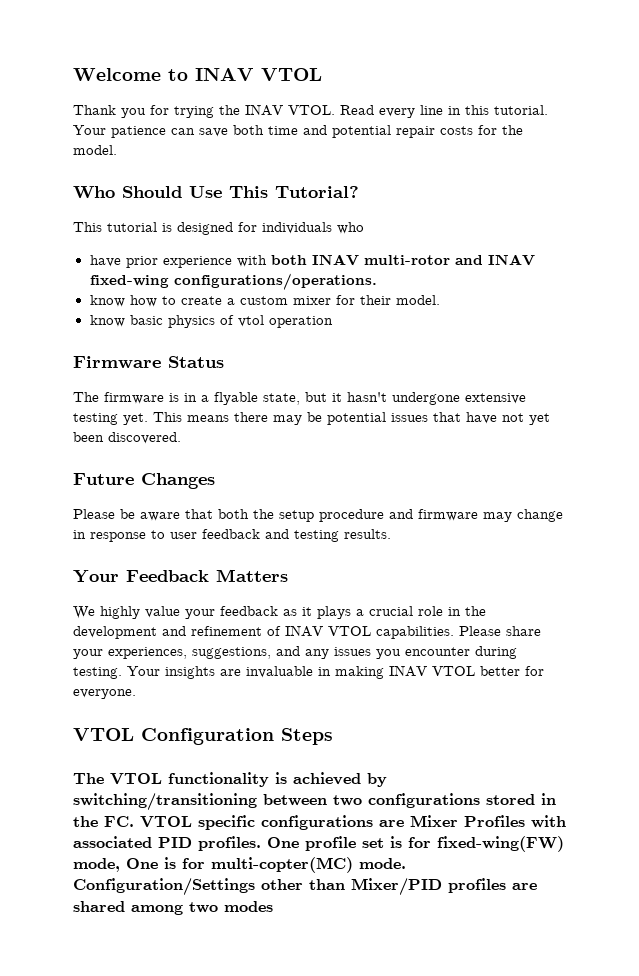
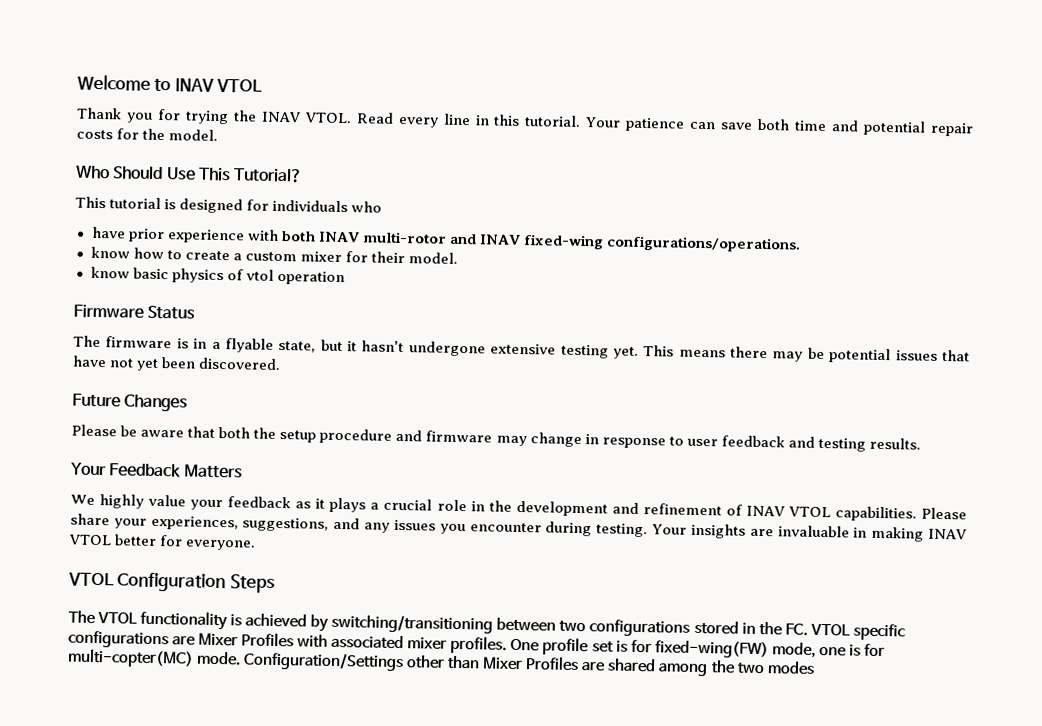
- The VTOL functionality is achieved by switching/transitioning between two configurations stored in the FC. VTOL specific configurations are Mixer Profiles with associated PID profiles.
+ The VTOL functionality is achieved by switching/transitioning between two configurations stored in the FC. VTOL specific configurations are Mixer Profiles with associated mixer profiles.
- One profile set is for fixed-wing(FW) mode, One is for multi-copter(MC) mode.
+ One profile set is for fixed-wing(FW) mode, one is for multi-copter(MC) mode.
- Configuration/Settings other than Mixer/PID profiles are shared among two modes
+ Configuration/Settings other than Mixer Profiles are shared among the two modes

